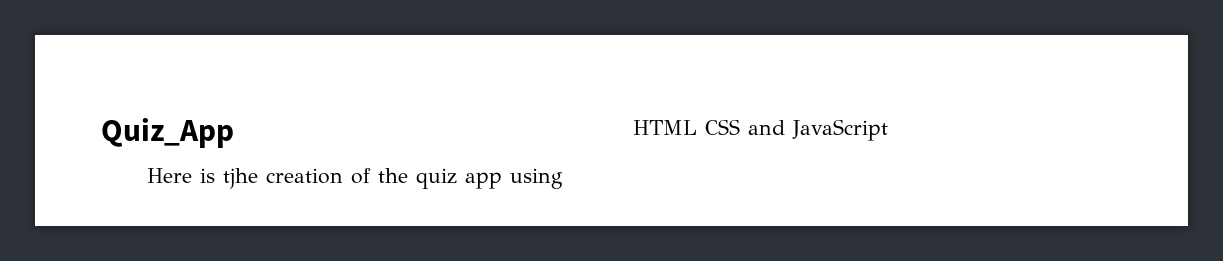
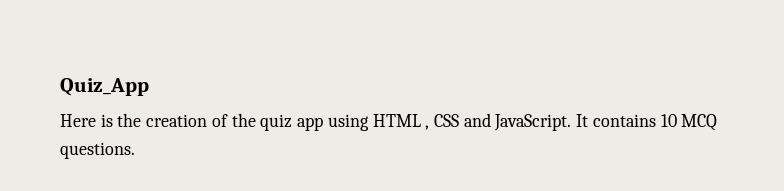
- Here is tjhe creation of the quiz app using HTML CSS and JavaScript
+ Here is the creation of the quiz app using HTML , CSS and JavaScript. It contains 10 MCQ questions.

